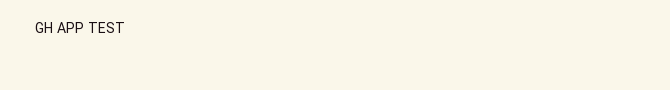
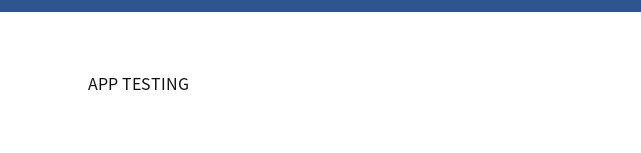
- GH APP TEST
+ APP TESTING

